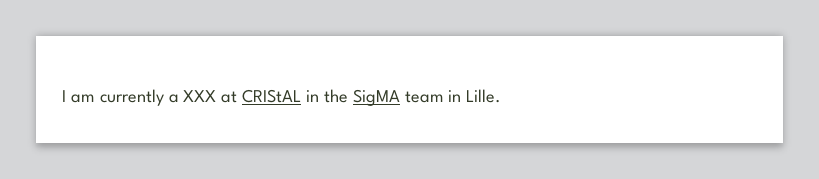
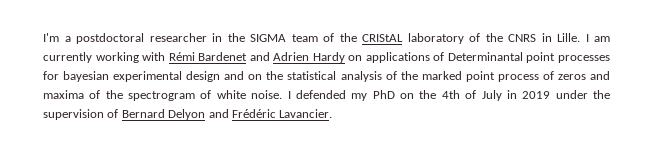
- I am currently a XXX at CRIStAL in the SigMA team in Lille.
+ I'm a postdoctoral researcher in the SIGMA team of the CRIStAL laboratory of the CNRS in Lille. I am currently working with Rémi Bardenet and Adrien Hardy on applications of Determinantal point processes for bayesian experimental design and on the statistical analysis of the marked point process of zeros and maxima of the spectrogram of white noise. I defended my PhD on the 4th of July in 2019 under the supervision of Bernard Delyon and Frédéric Lavancier.

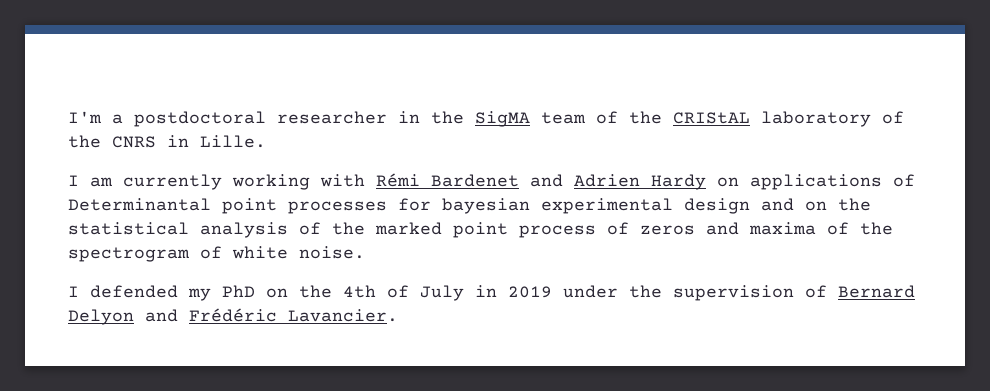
- I'm a postdoctoral researcher in the SIGMA team of the CRIStAL laboratory of the CNRS in Lille. I am currently working with Rémi Bardenet and Adrien Hardy on applications of Determinantal point processes for bayesian experimental design and on the statistical analysis of the marked point process of zeros and maxima of the spectrogram of white noise. I defended my PhD on the 4th of July in 2019 under the supervision of Bernard Delyon and Frédéric Lavancier.
+ I'm a postdoctoral researcher in the SigMA team of the CRIStAL laboratory of the CNRS in Lille.
+ I am currently working with Rémi Bardenet and Adrien Hardy on applications of Determinantal point processes for bayesian experimental design and on the statistical analysis of the marked point process of zeros and maxima of the spectrogram of white noise.
+ I defended my PhD on the 4th of July in 2019 under the supervision of Bernard Delyon and Frédéric Lavancier.

